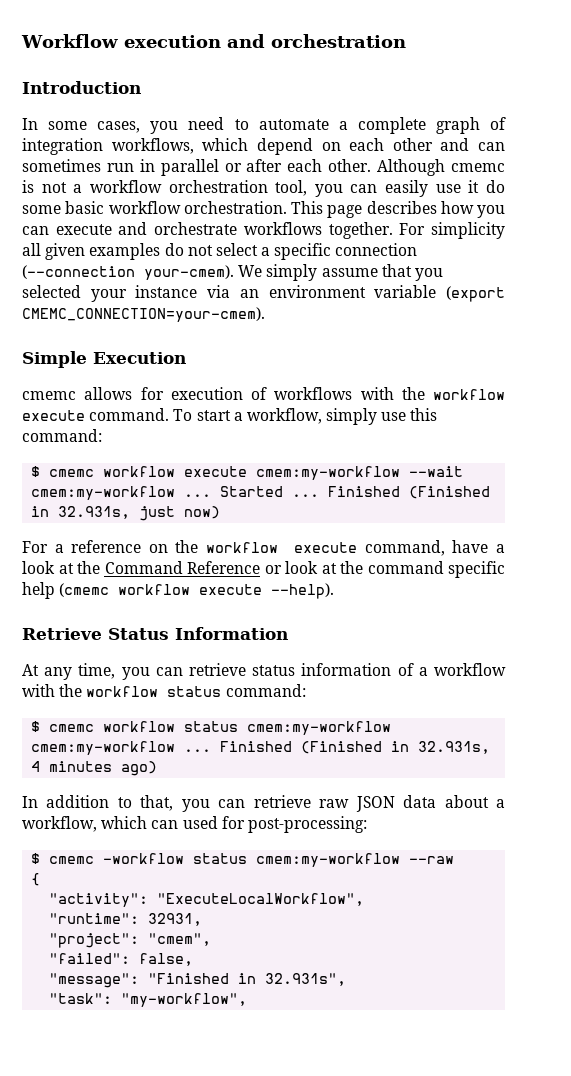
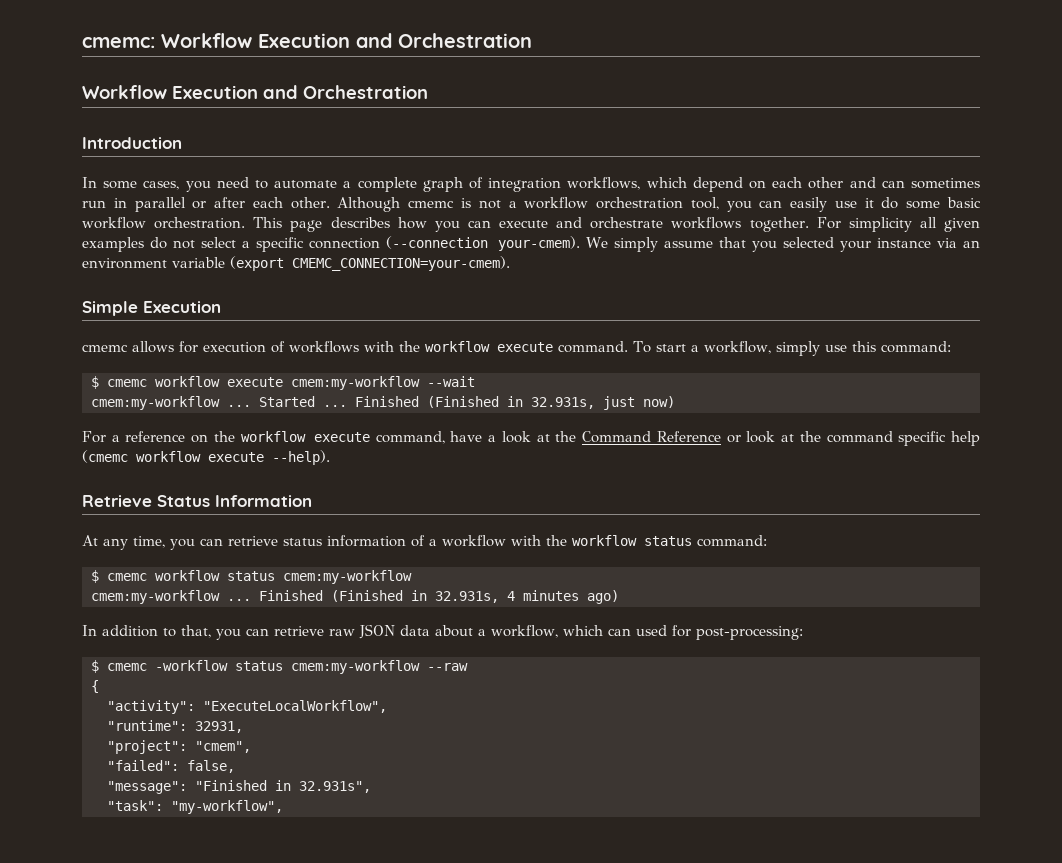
- Workflow execution and orchestration
+ cmemc: Workflow Execution and Orchestration
+ Workflow Execution and Orchestration

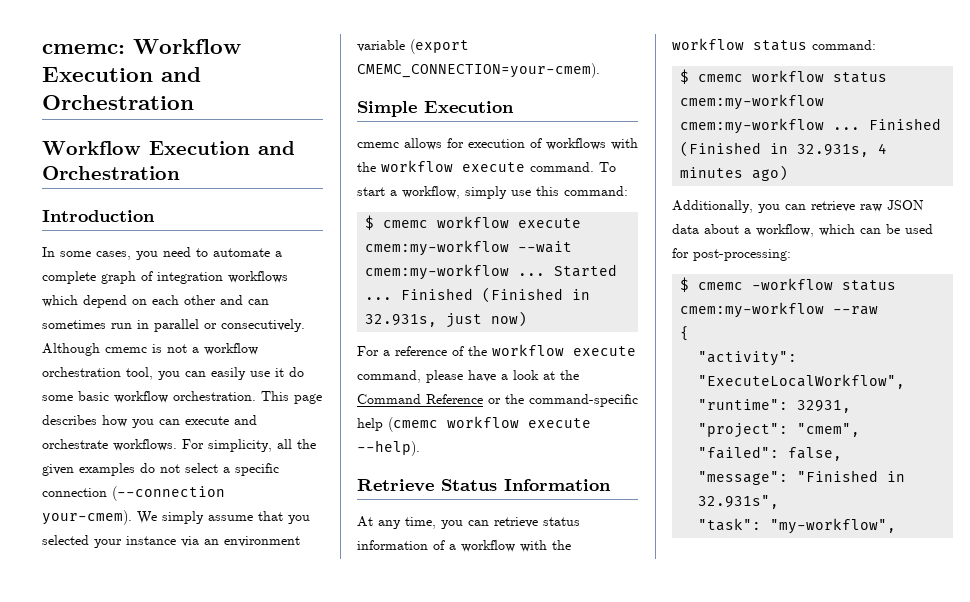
- In some cases, you need to automate a complete graph of integration workflows, which depend on each other and can sometimes run in parallel or after each other.
+ In some cases, you need to automate a complete graph of integration workflows which depend on each other and can sometimes run in parallel or consecutively.
- This page describes how you can execute and orchestrate workflows together. For simplicity all given examples do not select a specific connection (--connection your-cmem).
+ This page describes how you can execute and orchestrate workflows. For simplicity, all the given examples do not select a specific connection (--connection your-cmem).
- For a reference on the workflow execute command, have a look at the Command Reference or look at the command specific help (cmemc workflow execute --help).
+ For a reference of the workflow execute command, please have a look at the Command Reference or the command-specific help (cmemc workflow execute --help).
- In addition to that, you can retrieve raw JSON data about a workflow, which can used for post-processing:
+ Additionally, you can retrieve raw JSON data about a workflow, which can be used for post-processing:

